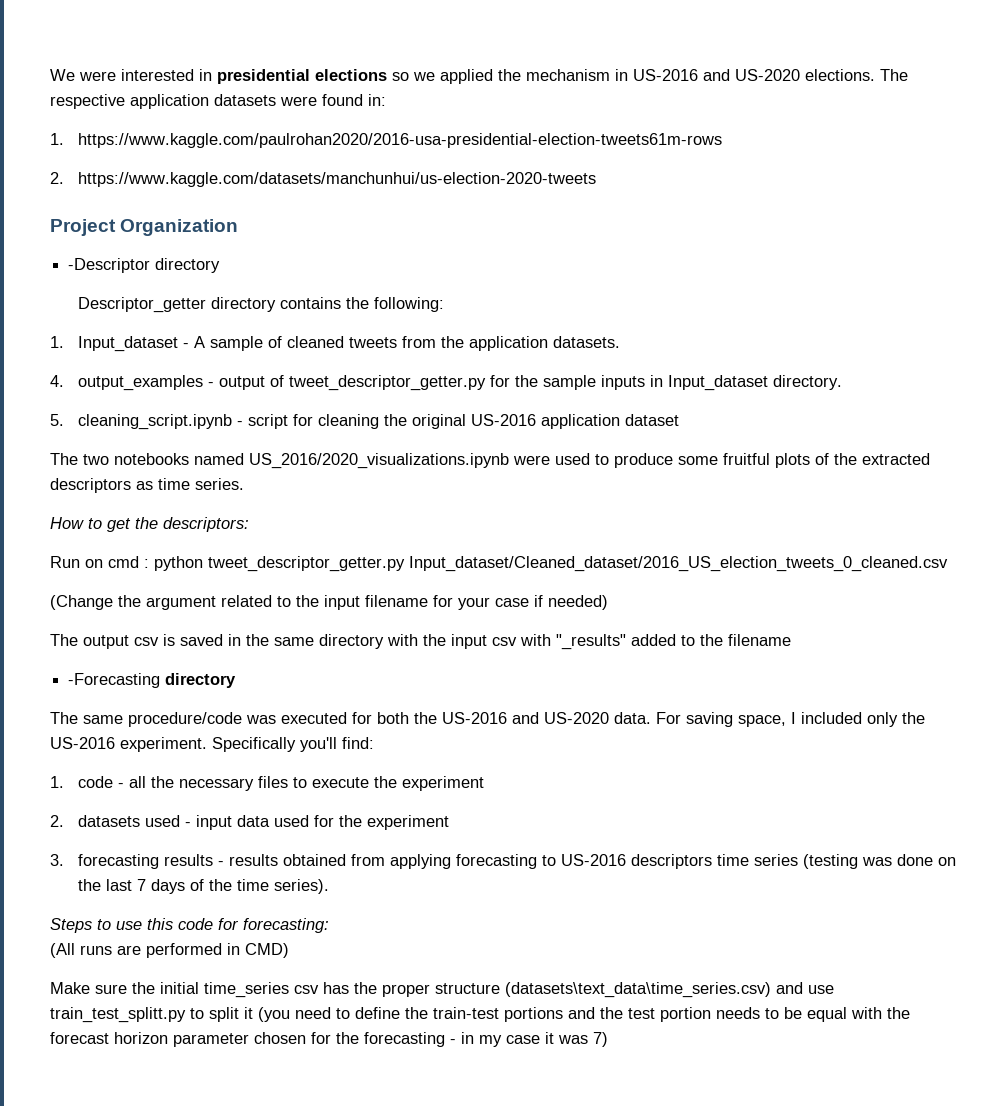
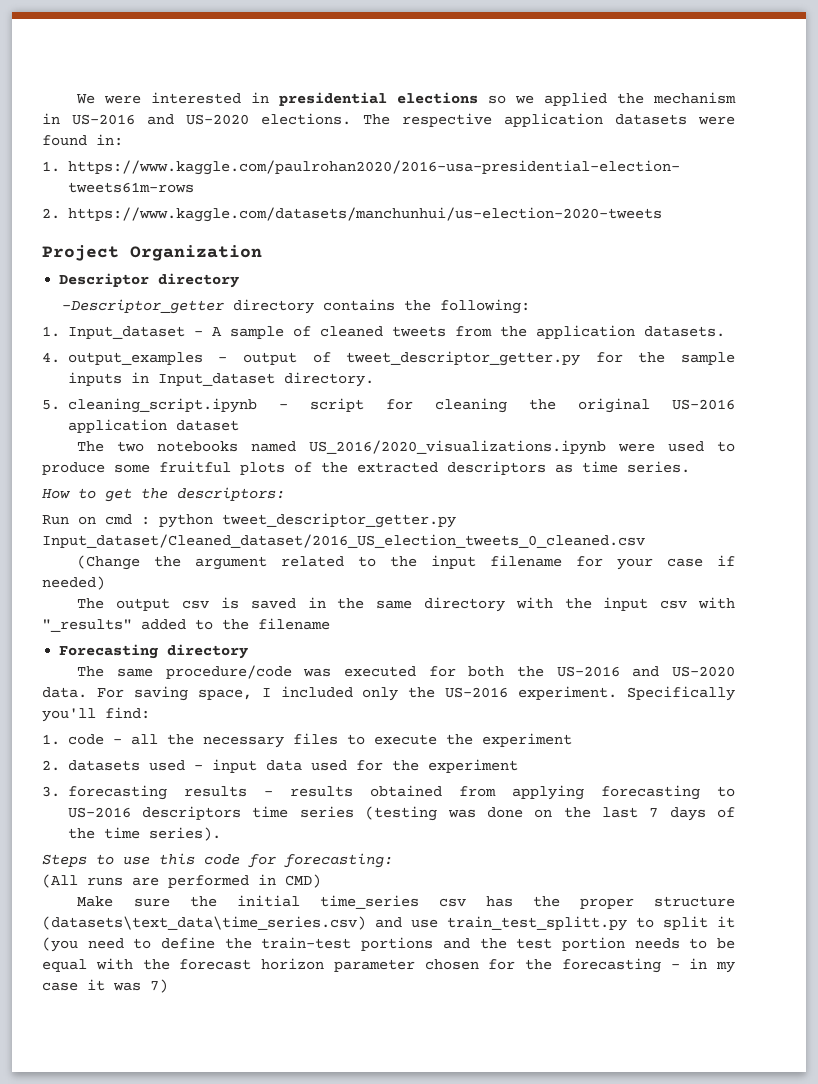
- -Descriptor directory
- Descriptor_getter directory contains the following:
+ Descriptor directory
+ -Descriptor_getter directory contains the following:
- -Forecasting directory
+ Forecasting directory

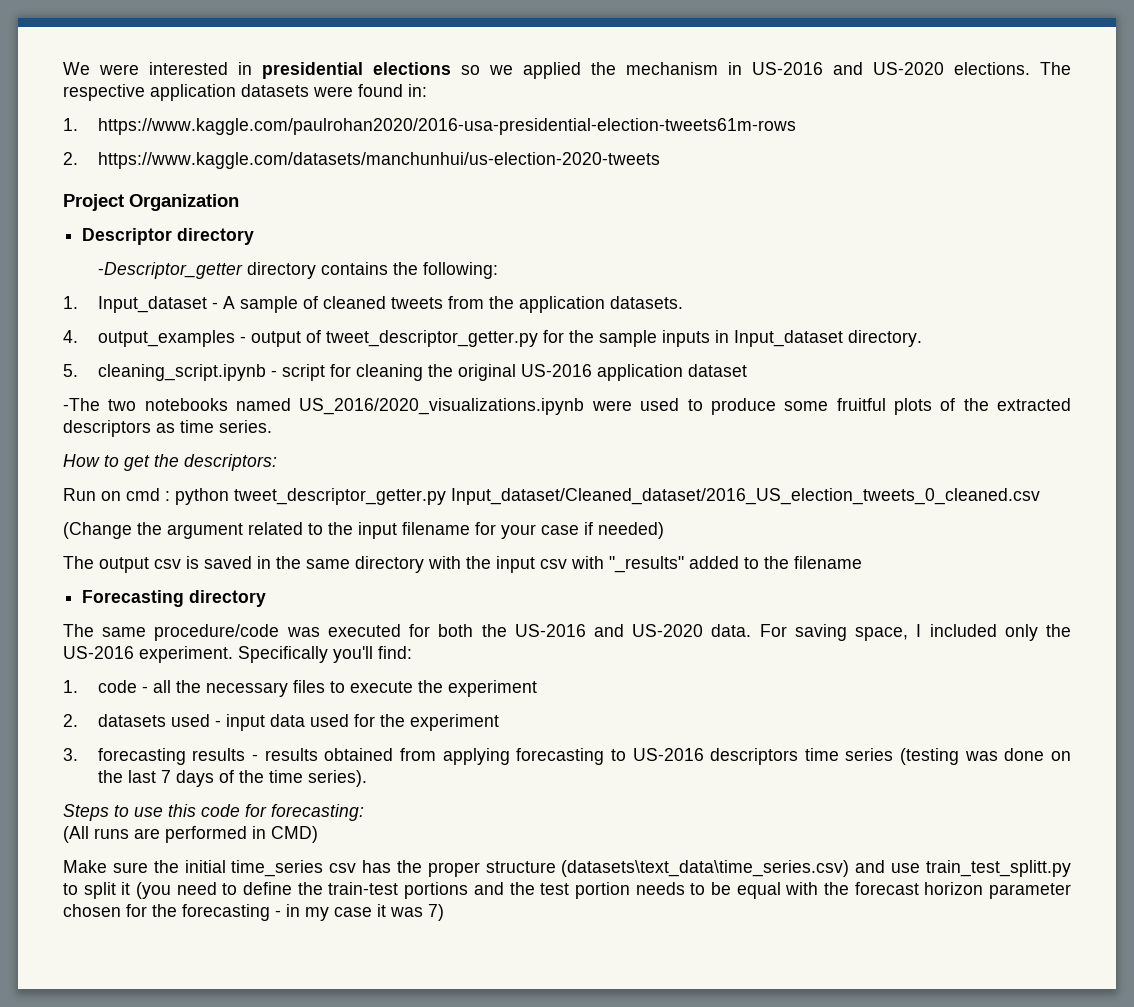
- The two notebooks named US_2016/2020_visualizations.ipynb were used to produce some fruitful plots of the extracted descriptors as time series.
+ -The two notebooks named US_2016/2020_visualizations.ipynb were used to produce some fruitful plots of the extracted descriptors as time series.

